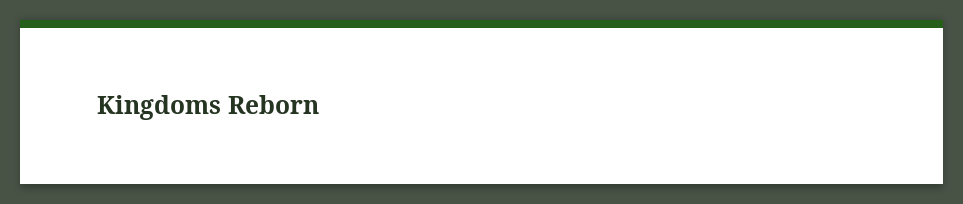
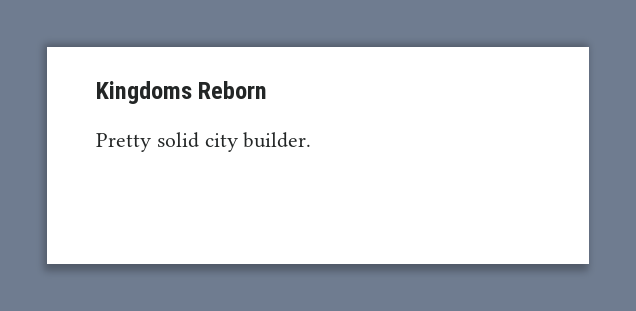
+ Pretty solid city builder.

